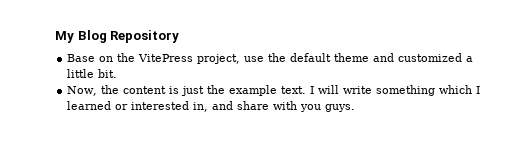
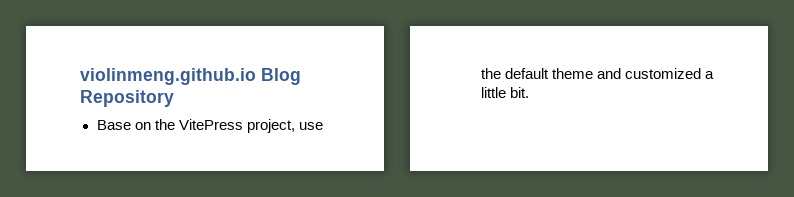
- My Blog Repository
+ violinmeng.github.io Blog Repository
- Now, the content is just the example text. I will write something which I learned or interested in, and share with you guys.

